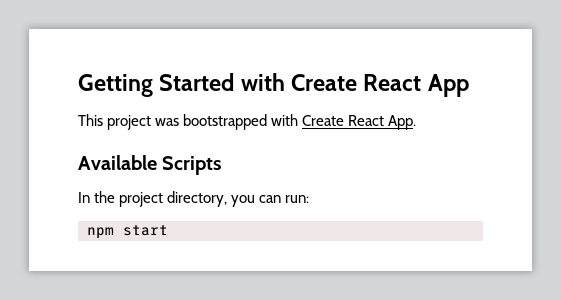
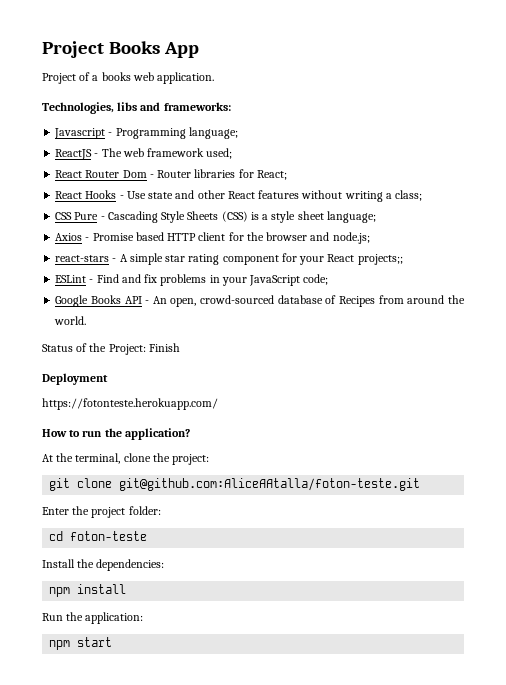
- Getting Started with Create React App
- This project was bootstrapped with Create React App.
- Available Scripts
- In the project directory, you can run:
+ Project Books App
+ Project of a books web application.
+ Technologies, libs and frameworks:
+ Javascript - Programming language;
+ ReactJS - The web framework used;
+ React Router Dom - Router libraries for React;
+ React Hooks - Use state and other React features without writing a class;
+ CSS Pure - Cascading Style Sheets (CSS) is a style sheet language;
+ Axios - Promise based HTTP client for the browser and node.js;
+ react-stars - A simple star rating component for your React projects;;
+ ESLint - Find and fix problems in your JavaScript code;
+ Google Books API - An open, crowd-sourced database of Recipes from around the world.
+ Status of the Project: Finish
+ Deployment
+ https://fotonteste.herokuapp.com/
+ How to run the application?
+ At the terminal, clone the project:
+ git clone git@github.com:AliceAAtalla/foton-teste.git
+ Enter the project folder:
+ cd foton-teste
+ Install the dependencies:
+ npm install
+ Run the application:

